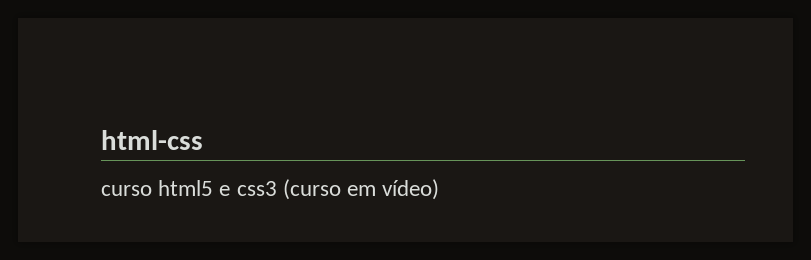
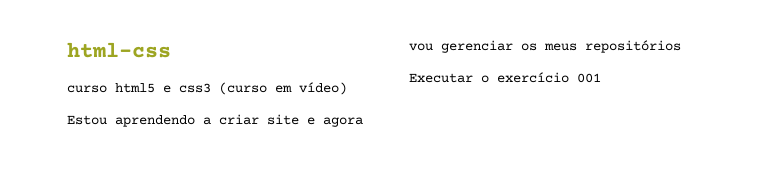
+ Estou aprendendo a criar site e agora vou gerenciar os meus repositórios
+ Executar o exercício 001

